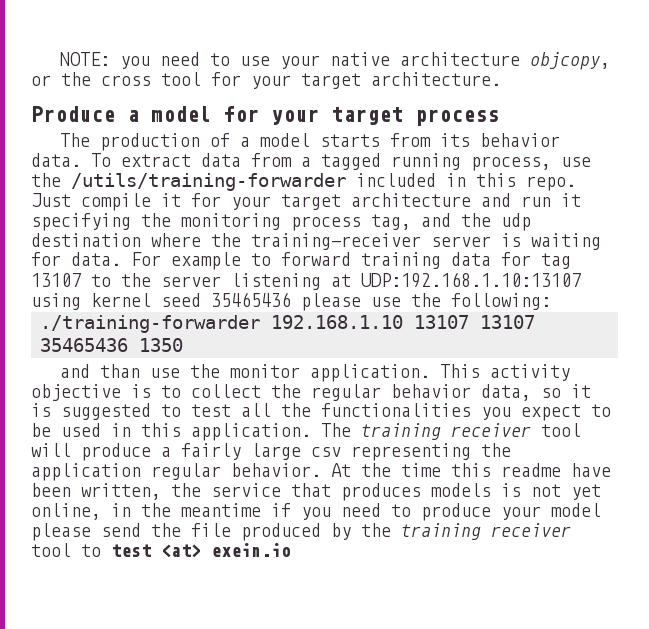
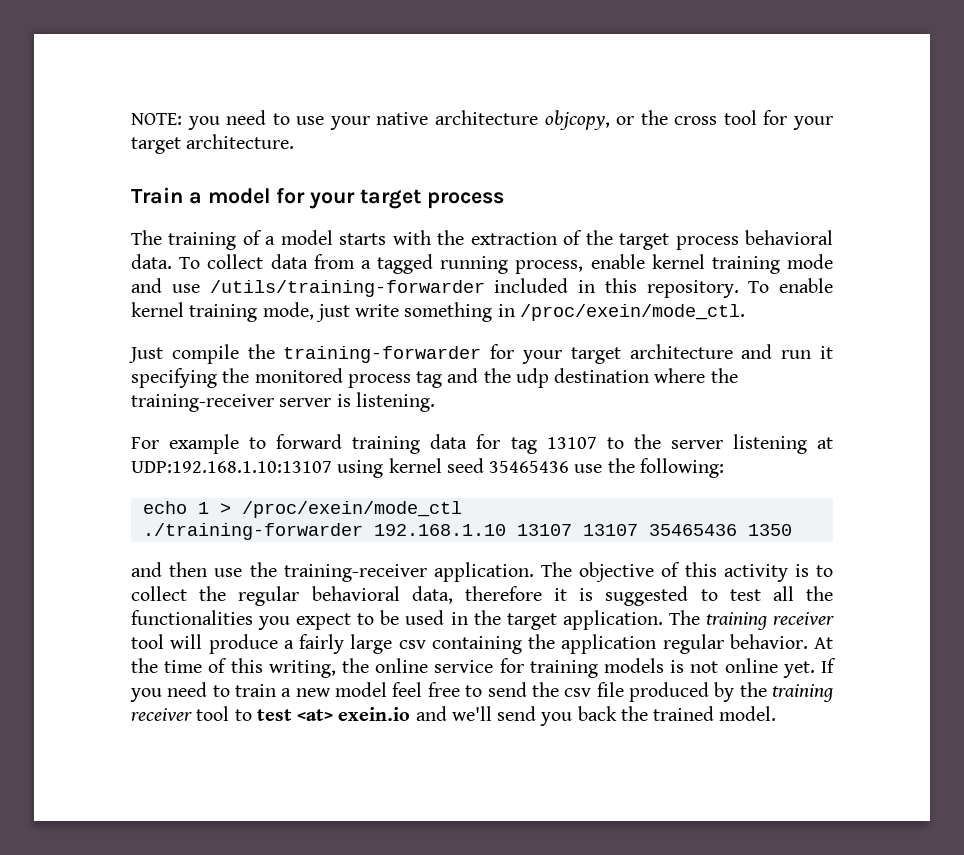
- Produce a model for your target process
+ Train a model for your target process
- The production of a model starts from its behavior data.
+ The training of a model starts with the extraction of the target process behavioral data.
- To extract data from a tagged running process, use the /utils/training-forwarder included in this repo. Just compile it for your target architecture and run it specifying the monitoring process tag, and the udp destination where the training-receiver server is waiting for data. For example to forward training data for tag 13107 to the server listening at UDP:192.168.1.10:13107 using kernel seed 35465436 please use the following:
+ To collect data from a tagged running process, enable kernel training mode and use /utils/training-forwarder included in this repository. To enable kernel training mode, just write something in /proc/exein/mode_ctl.
+ Just compile the training-forwarder for your target architecture and run it specifying the monitored process tag and the udp destination where the training-receiver server is listening.
+ For example to forward training data for tag 13107 to the server listening at UDP:192.168.1.10:13107 using kernel seed 35465436 use the following:
+ echo 1 > /proc/exein/mode_ctl
- and than use the monitor application. This activity objective is to collect the regular behavior data, so it is suggested to test all the functionalities you expect to be used in this application.
+ and then use the training-receiver application. The objective of this activity is to collect the regular behavioral data, therefore it is suggested to test all the functionalities you expect to be used in the target application.
- The training receiver tool will produce a fairly large csv representing the application regular behavior.
+ The training receiver tool will produce a fairly large csv containing the application regular behavior.
- At the time this readme have been written, the service that produces models is not yet online, in the meantime if you need to produce your model please send the file produced by the training receiver tool to test <at> exein.io
+ At the time of this writing, the online service for training models is not online yet. If you need to train a new model feel free to send the csv file produced by the training receiver tool to test <at> exein.io and we'll send you back the trained model.

